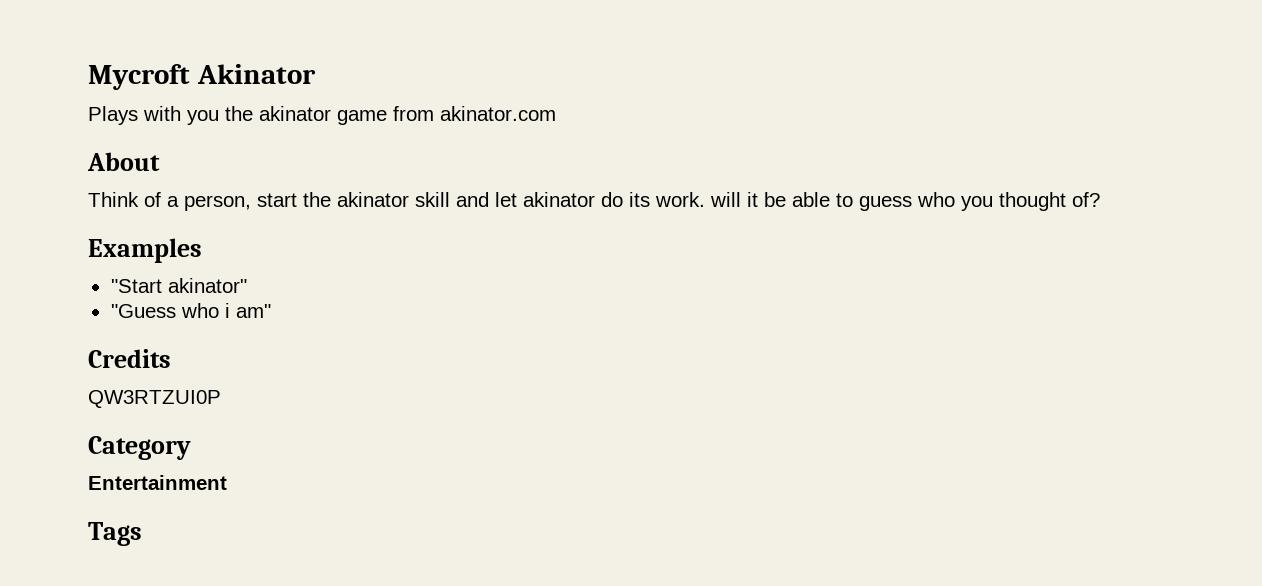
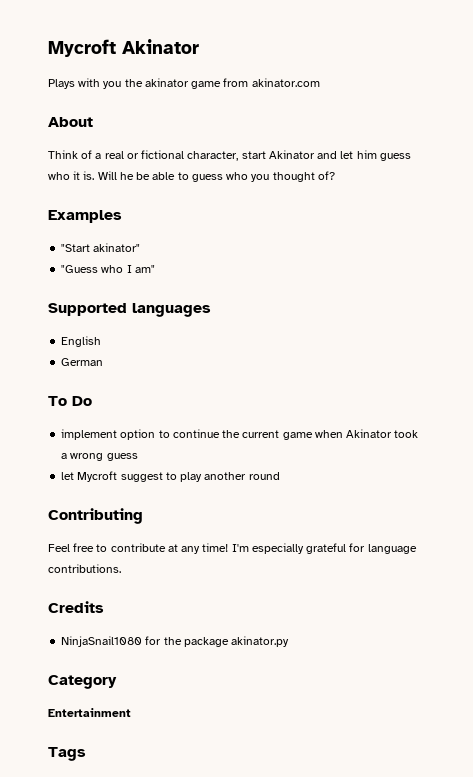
- Think of a person, start the akinator skill and let akinator do its work. will it be able to guess who you thought of?
+ Think of a real or fictional character, start Akinator and let him guess who it is. Will he be able to guess who you thought of?
- "Guess who i am"
+ "Guess who I am"
+ Supported languages
+ English
+ German
+ To Do
+ implement option to continue the current game when Akinator took a wrong guess
+ let Mycroft suggest to play another round
+ Contributing
+ Feel free to contribute at any time! I'm especially grateful for language contributions.
  Credits
- QW3RTZUI0P
+ NinjaSnail1080 for the package akinator.py

